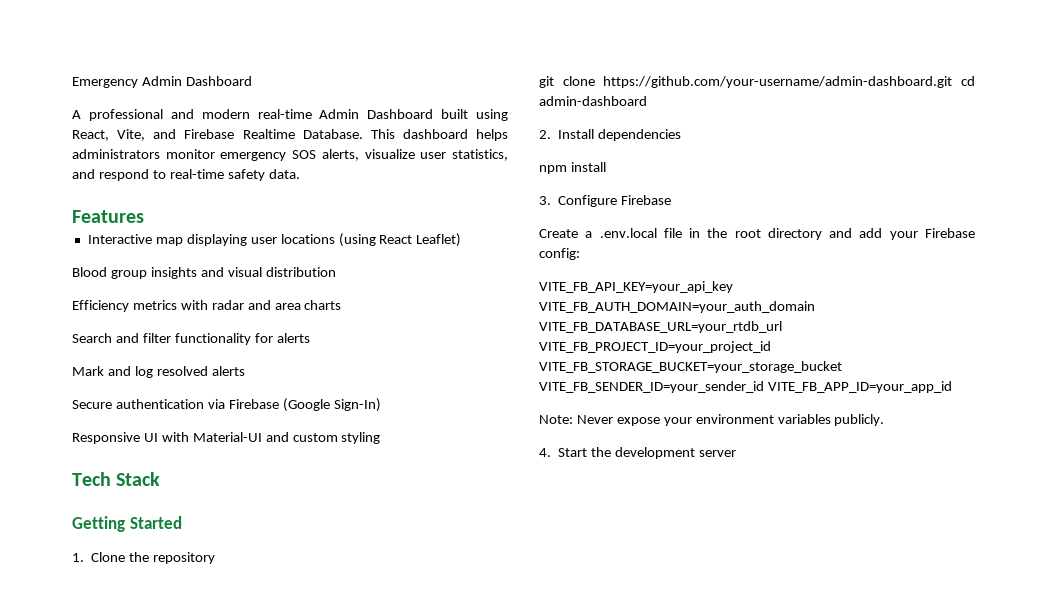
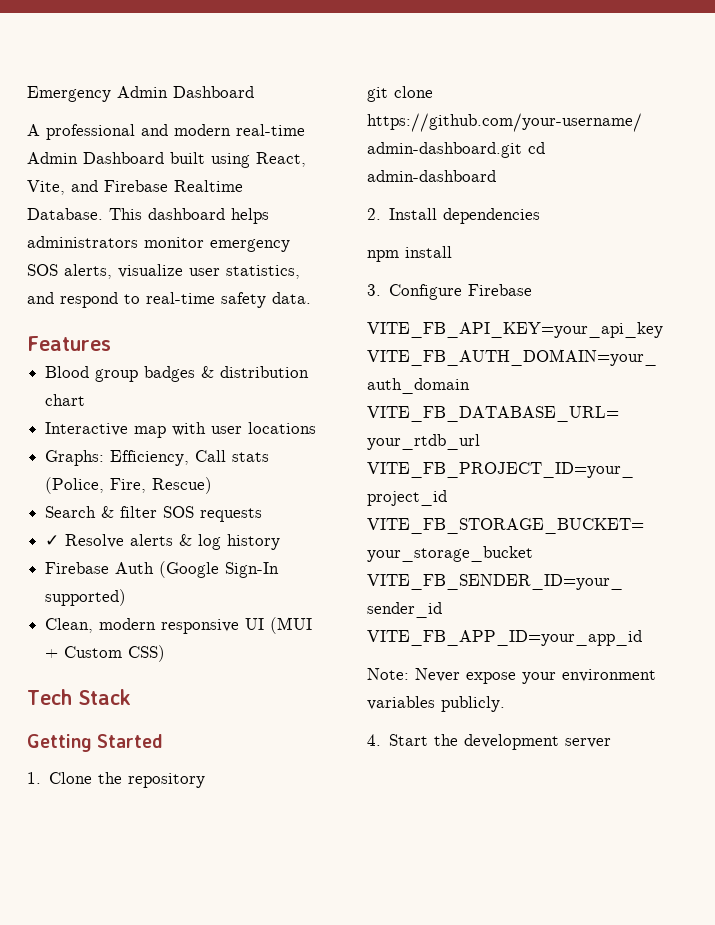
+ Blood group badges & distribution chart
- Interactive map displaying user locations (using React Leaflet)
- Blood group insights and visual distribution
- Efficiency metrics with radar and area charts
- Search and filter functionality for alerts
- Mark and log resolved alerts
- Secure authentication via Firebase (Google Sign-In)
- Responsive UI with Material-UI and custom styling
+ Interactive map with user locations
+ Graphs: Efficiency, Call stats (Police, Fire, Rescue)
+ Search & filter SOS requests
+ ✓ Resolve alerts & log history
+ Firebase Auth (Google Sign-In supported)
+ Clean, modern responsive UI (MUI + Custom CSS)
- Create a .env.local file in the root directory and add your Firebase config:

